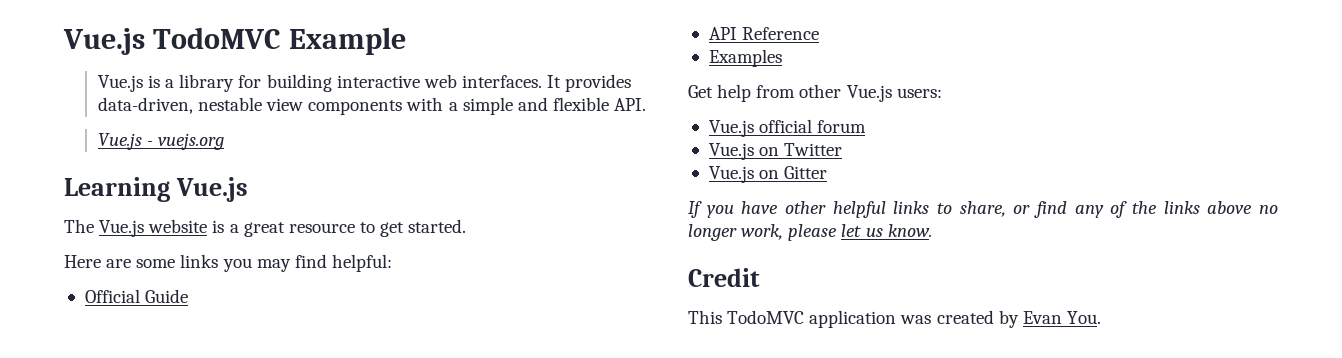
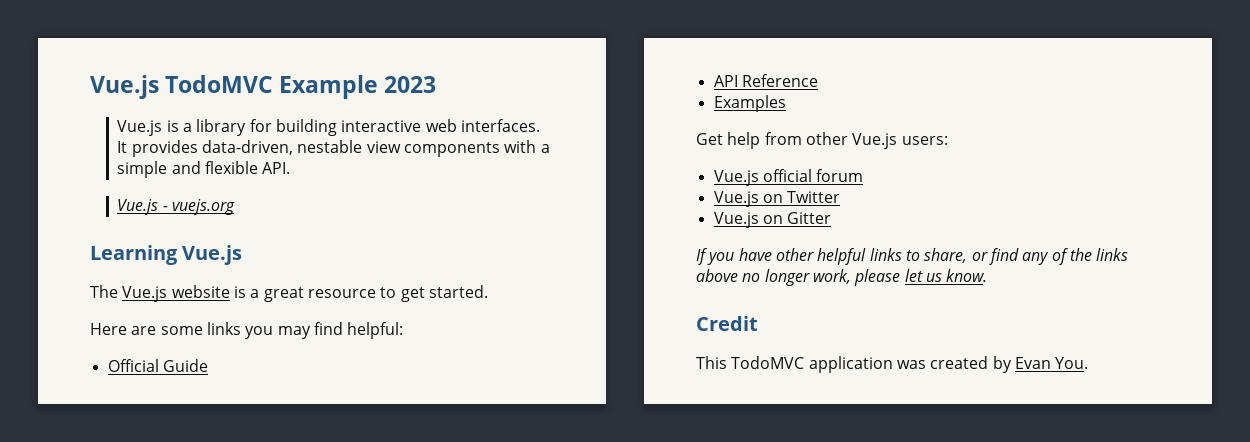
- Vue.js TodoMVC Example
+ Vue.js TodoMVC Example 2023

